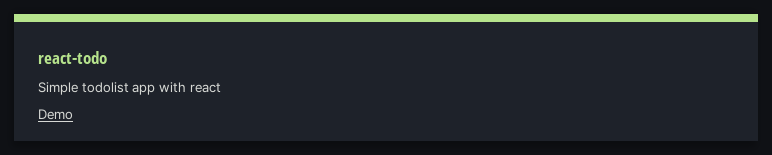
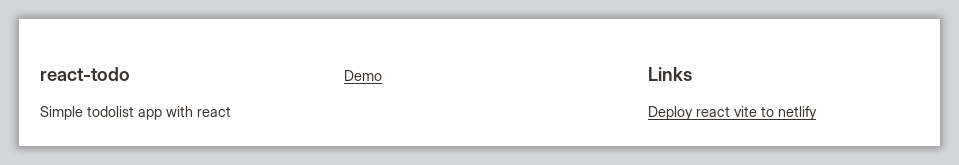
+ Links
+ Deploy react vite to netlify

